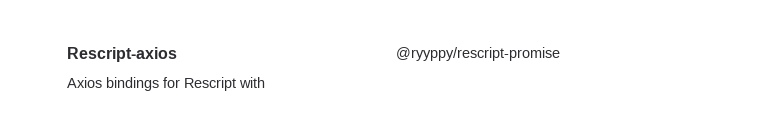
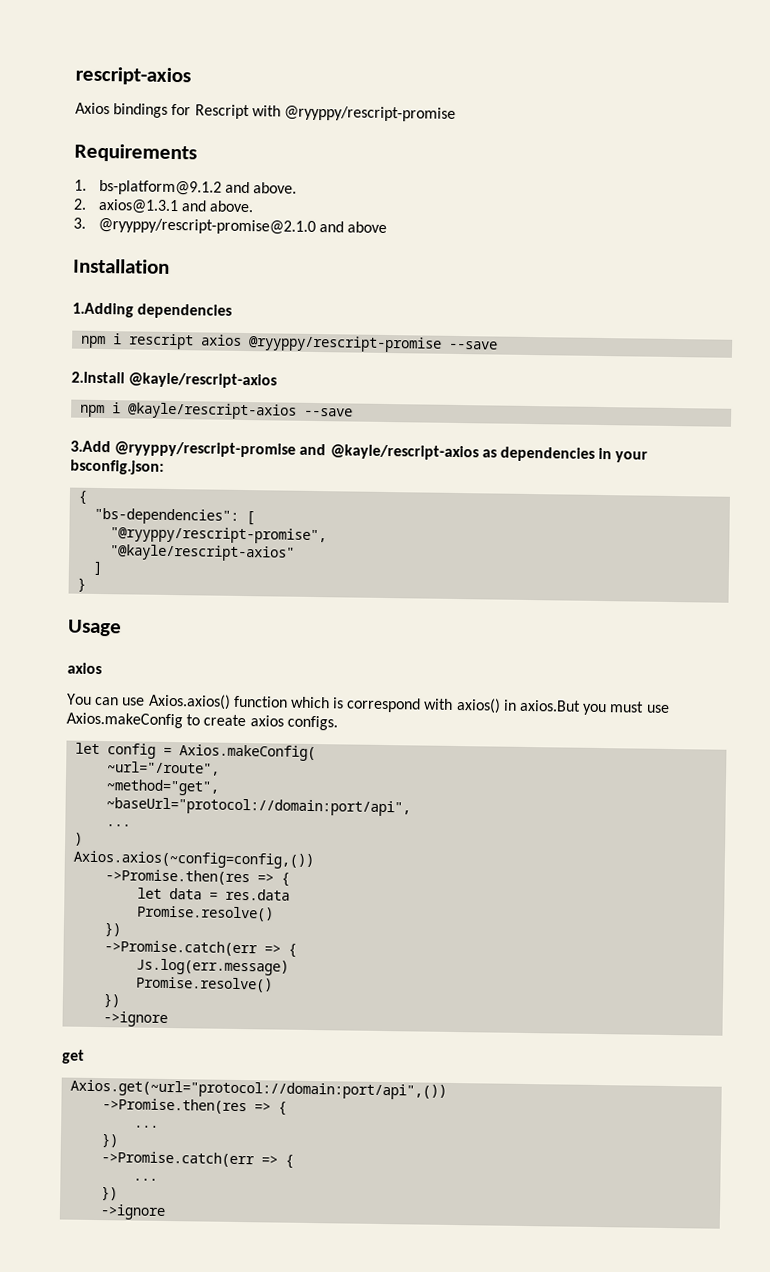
- Rescript-axios
+ rescript-axios
+ Requirements
+ 1. bs-platform@9.1.2 and above.
+ 2. axios@1.3.1 and above.
+ 3. @ryyppy/rescript-promise@2.1.0 and above
+ Installation
+ 1.Adding dependencies
+ npm i rescript axios @ryyppy/rescript-promise --save
+ 2.Install @kayle/rescript-axios
+ npm i @kayle/rescript-axios --save
+ 3.Add @ryyppy/rescript-promise and @kayle/rescript-axios as dependencies in your bsconfig.json:
+ {
+ "bs-dependencies": [
+ "@ryyppy/rescript-promise",
+ "@kayle/rescript-axios"
+ ]
+ }
+ Usage
+ axios
+ You can use Axios.axios() function which is correspond with axios() in axios.But you must use Axios.makeConfig to create axios configs.
+ let config = Axios.makeConfig(
+ ~url="/route",
+ ~method="get",
+ ~baseUrl="protocol://domain:port/api",
+ ...
+ )
+ Axios.axios(~config=config,())
+ ->Promise.then(res => {
+ let data = res.data
+ Promise.resolve()
+ })
+ ->Promise.catch(err => {
+ Js.log(err.message)
+ Promise.resolve()
+ })
+ ->ignore
+ get
+ Axios.get(~url="protocol://domain:port/api",())
+ ->Promise.then(res => {
+ ...
+ })
+ ->Promise.catch(err => {
+ ...
+ })
+ ->ignore

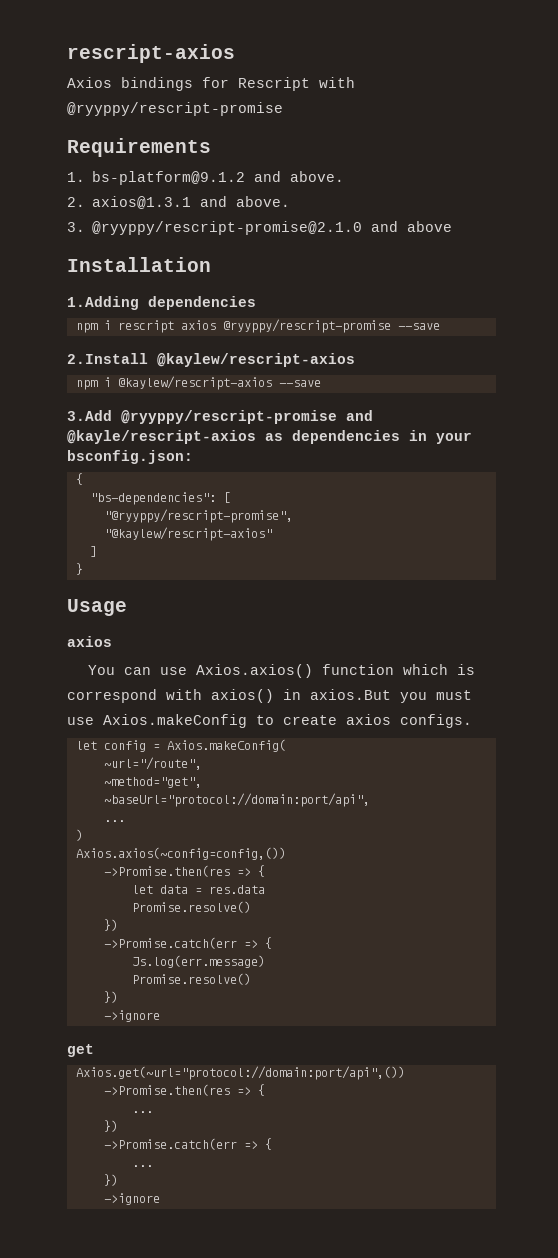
- 2.Install @kayle/rescript-axios
- npm i @kayle/rescript-axios --save
+ 2.Install @kaylew/rescript-axios
+ npm i @kaylew/rescript-axios --save
- "@kayle/rescript-axios"
+ "@kaylew/rescript-axios"

